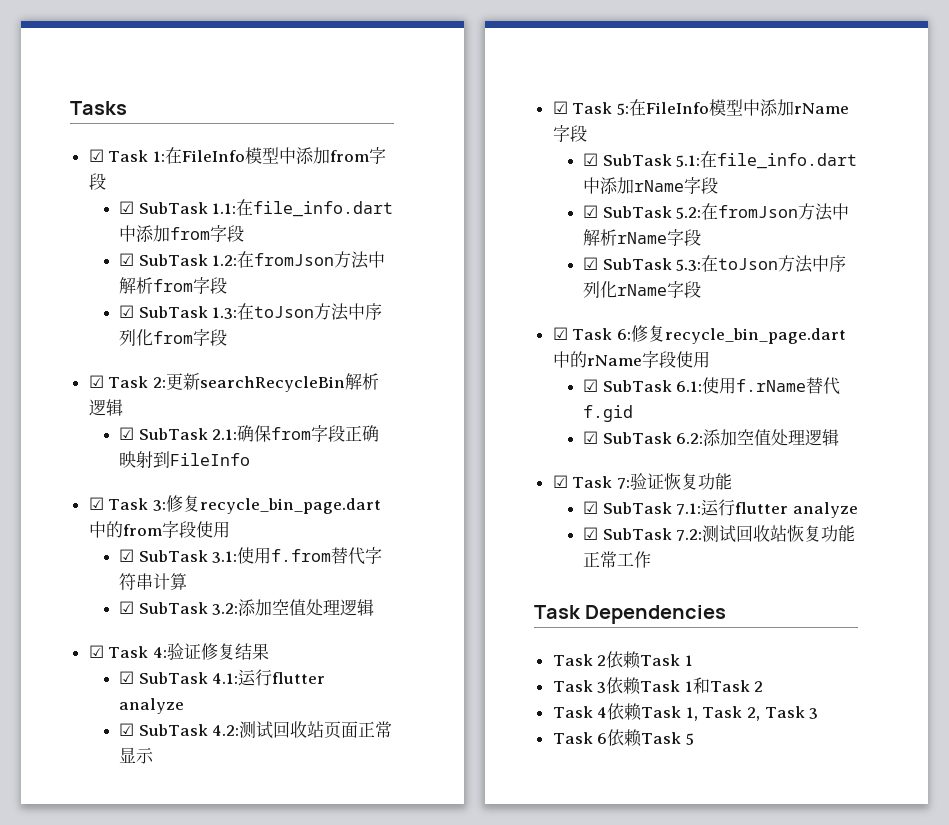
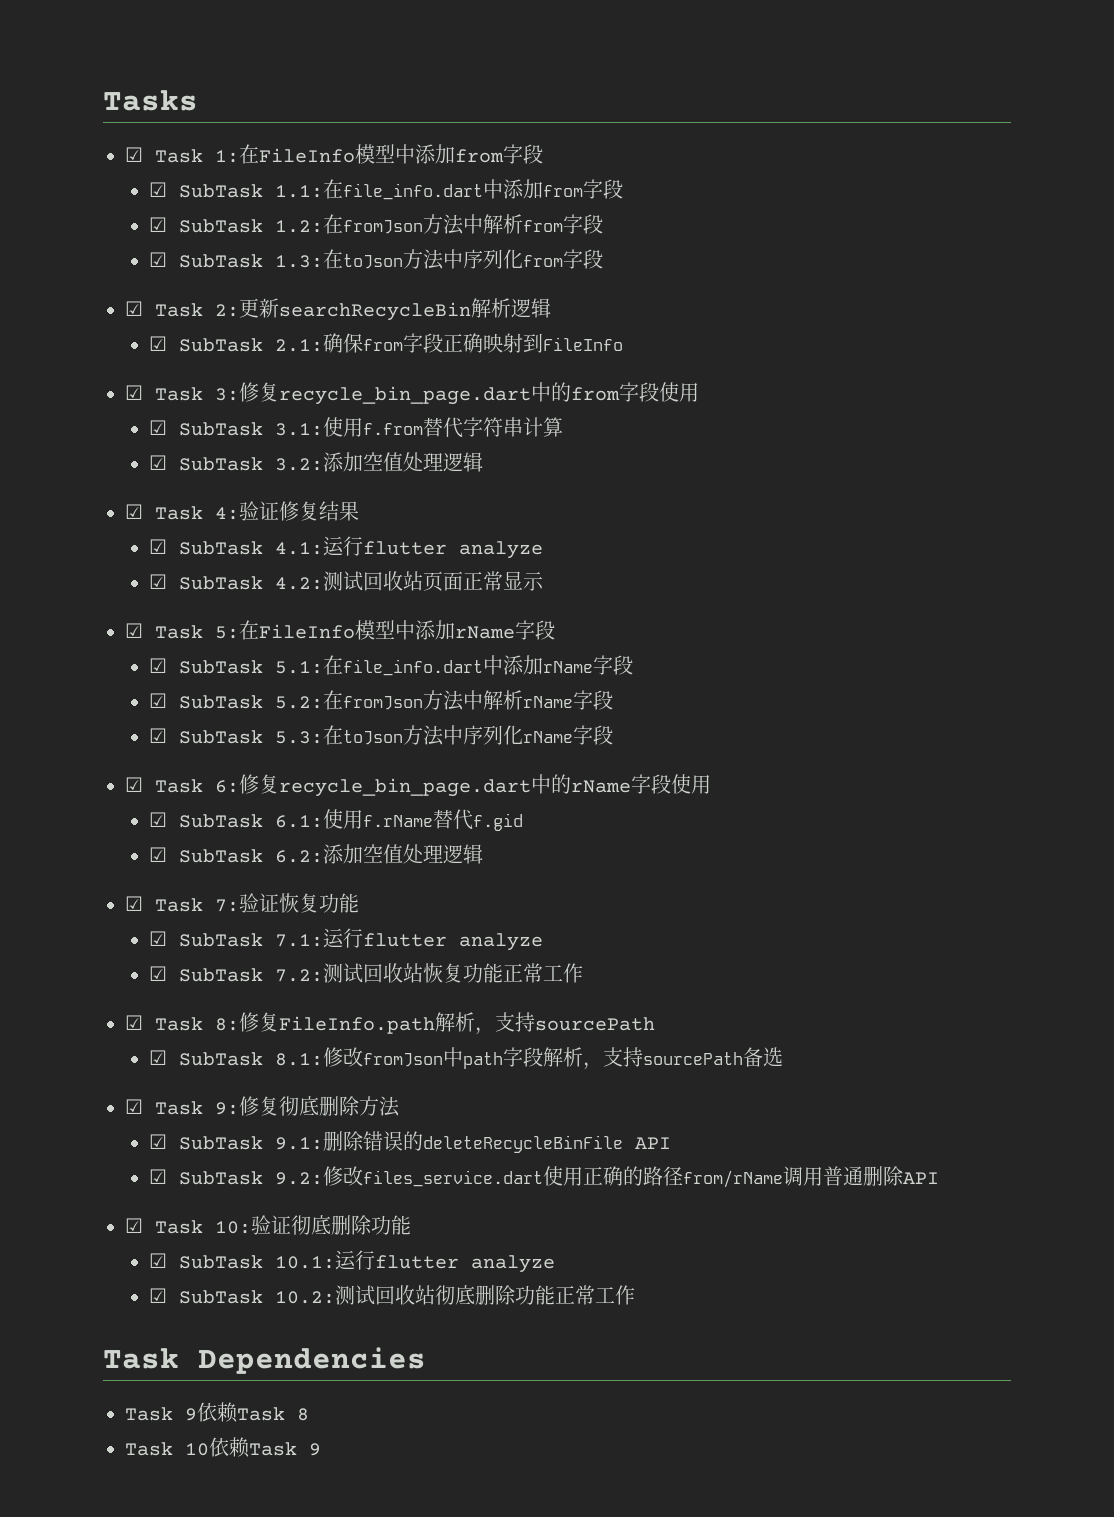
+ ☑ Task 8:修复FileInfo.path解析，支持sourcePath
+ ☑ SubTask 8.1:修改fromJson中path字段解析，支持sourcePath备选
+ ☑ Task 9:修复彻底删除方法
+ ☑ SubTask 9.1:删除错误的deleteRecycleBinFile API
+ ☑ SubTask 9.2:修改files_service.dart使用正确的路径from/rName调用普通删除API
+ ☑ Task 10:验证彻底删除功能
+ ☑ SubTask 10.1:运行flutter analyze
+ ☑ SubTask 10.2:测试回收站彻底删除功能正常工作
- Task 2依赖Task 1
- Task 3依赖Task 1和Task 2
- Task 4依赖Task 1, Task 2, Task 3
- Task 6依赖Task 5
+ Task 9依赖Task 8
+ Task 10依赖Task 9

